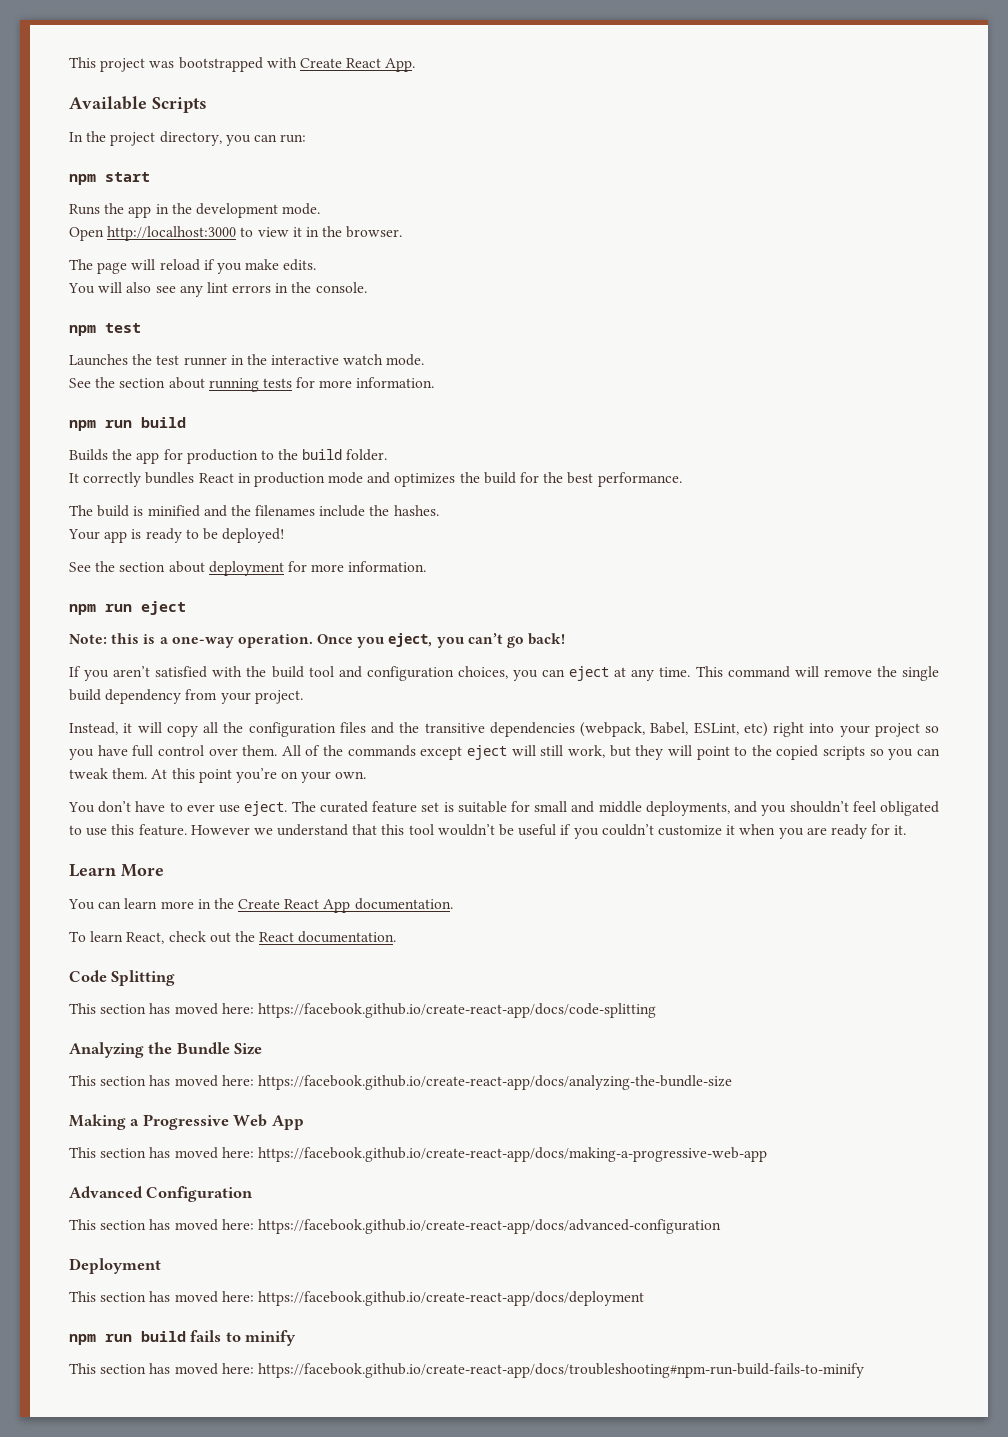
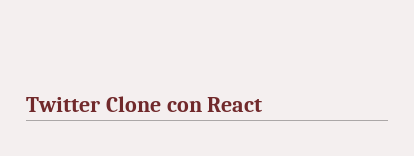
- This project was bootstrapped with Create React App.
- Available Scripts
- In the project directory, you can run:
- npm start
- Runs the app in the development mode.
- Open http://localhost:3000 to view it in the browser.
- The page will reload if you make edits.
- You will also see any lint errors in the console.
- npm test
- Launches the test runner in the interactive watch mode.
- See the section about running tests for more information.
- npm run build
- Builds the app for production to the build folder.
- It correctly bundles React in production mode and optimizes the build for the best performance.
- The build is minified and the filenames include the hashes.
- Your app is ready to be deployed!
- See the section about deployment for more information.
- npm run eject
- Note: this is a one-way operation. Once you eject, you can’t go back!
- If you aren’t satisfied with the build tool and configuration choices, you can eject at any time. This command will remove the single build dependency from your project.
- Instead, it will copy all the configuration files and the transitive dependencies (webpack, Babel, ESLint, etc) right into your project so you have full control over them. All of the commands except eject will still work, but they will point to the copied scripts so you can tweak them. At this point you’re on your own.
- You don’t have to ever use eject. The curated feature set is suitable for small and middle deployments, and you shouldn’t feel obligated to use this feature. However we understand that this tool wouldn’t be useful if you couldn’t customize it when you are ready for it.
- Learn More
- You can learn more in the Create React App documentation.
- To learn React, check out the React documentation.
- Code Splitting
- This section has moved here: https://facebook.github.io/create-react-app/docs/code-splitting
- Analyzing the Bundle Size
- This section has moved here: https://facebook.github.io/create-react-app/docs/analyzing-the-bundle-size
- Making a Progressive Web App
- This section has moved here: https://facebook.github.io/create-react-app/docs/making-a-progressive-web-app
- Advanced Configuration
- This section has moved here: https://facebook.github.io/create-react-app/docs/advanced-configuration
- Deployment
- This section has moved here: https://facebook.github.io/create-react-app/docs/deployment
- npm run build fails to minify
- This section has moved here: https://facebook.github.io/create-react-app/docs/troubleshooting#npm-run-build-fails-to-minify
+ Twitter Clone con React

